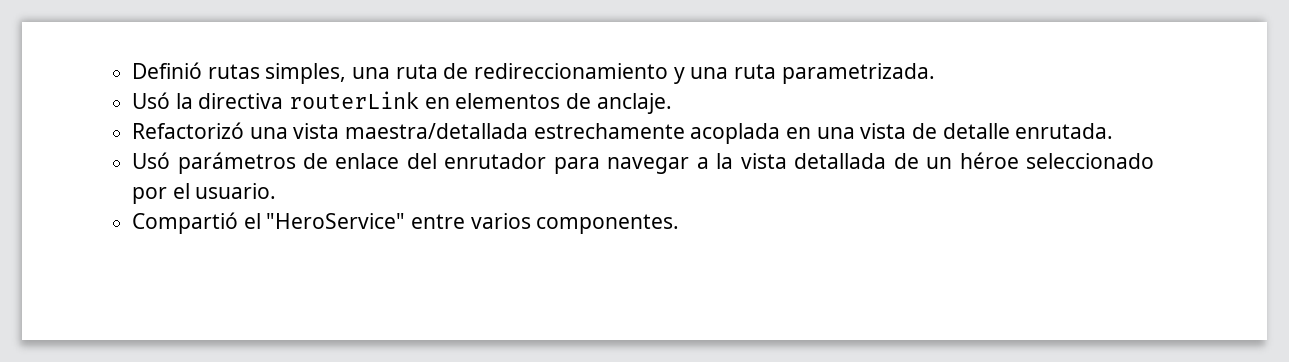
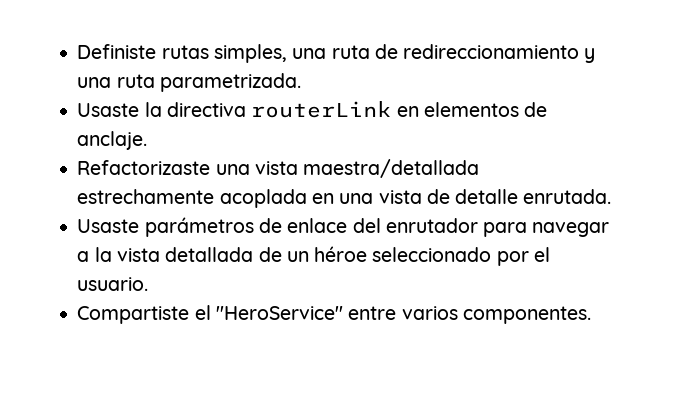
- Definió rutas simples, una ruta de redireccionamiento y una ruta parametrizada.
+ Definiste rutas simples, una ruta de redireccionamiento y una ruta parametrizada.
- Usó la directiva routerLink en elementos de anclaje.
+ Usaste la directiva routerLink en elementos de anclaje.
- Refactorizó una vista maestra/detallada estrechamente acoplada en una vista de detalle enrutada.
+ Refactorizaste una vista maestra/detallada estrechamente acoplada en una vista de detalle enrutada.
- Usó parámetros de enlace del enrutador para navegar a la vista detallada de un héroe seleccionado por el usuario.
+ Usaste parámetros de enlace del enrutador para navegar a la vista detallada de un héroe seleccionado por el usuario.
- Compartió el "HeroService" entre varios componentes.
+ Compartiste el "HeroService" entre varios componentes.

